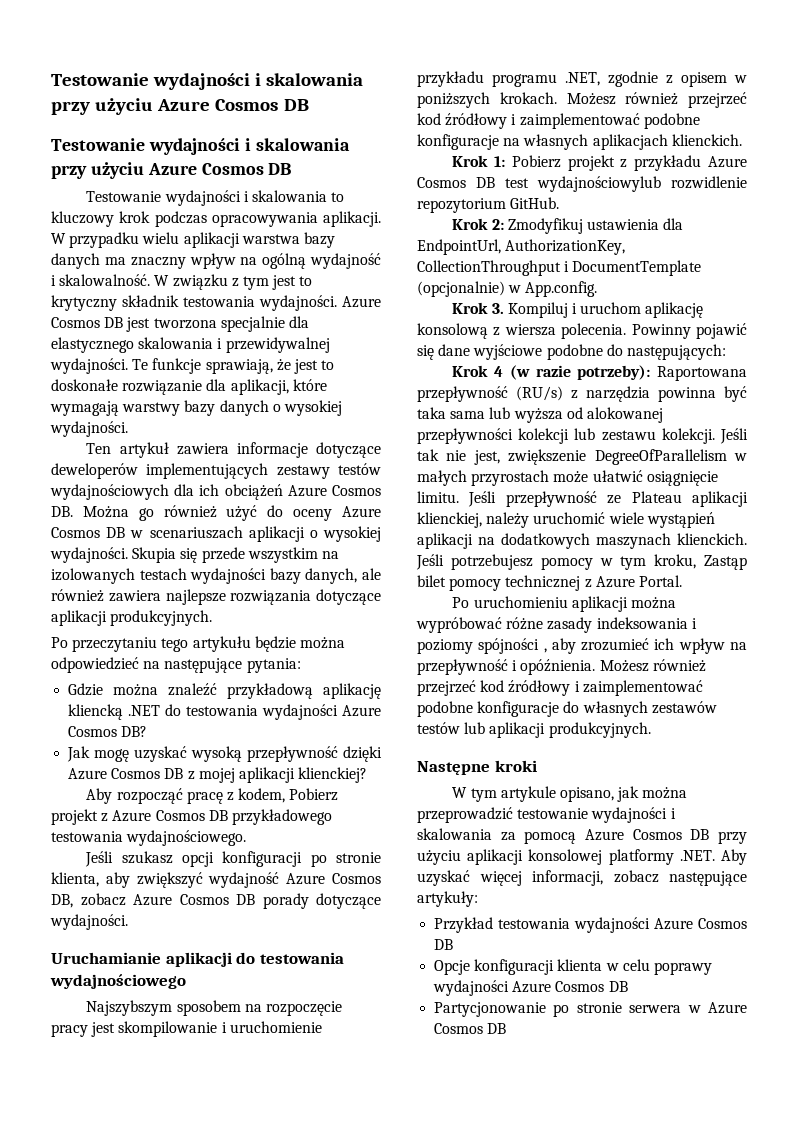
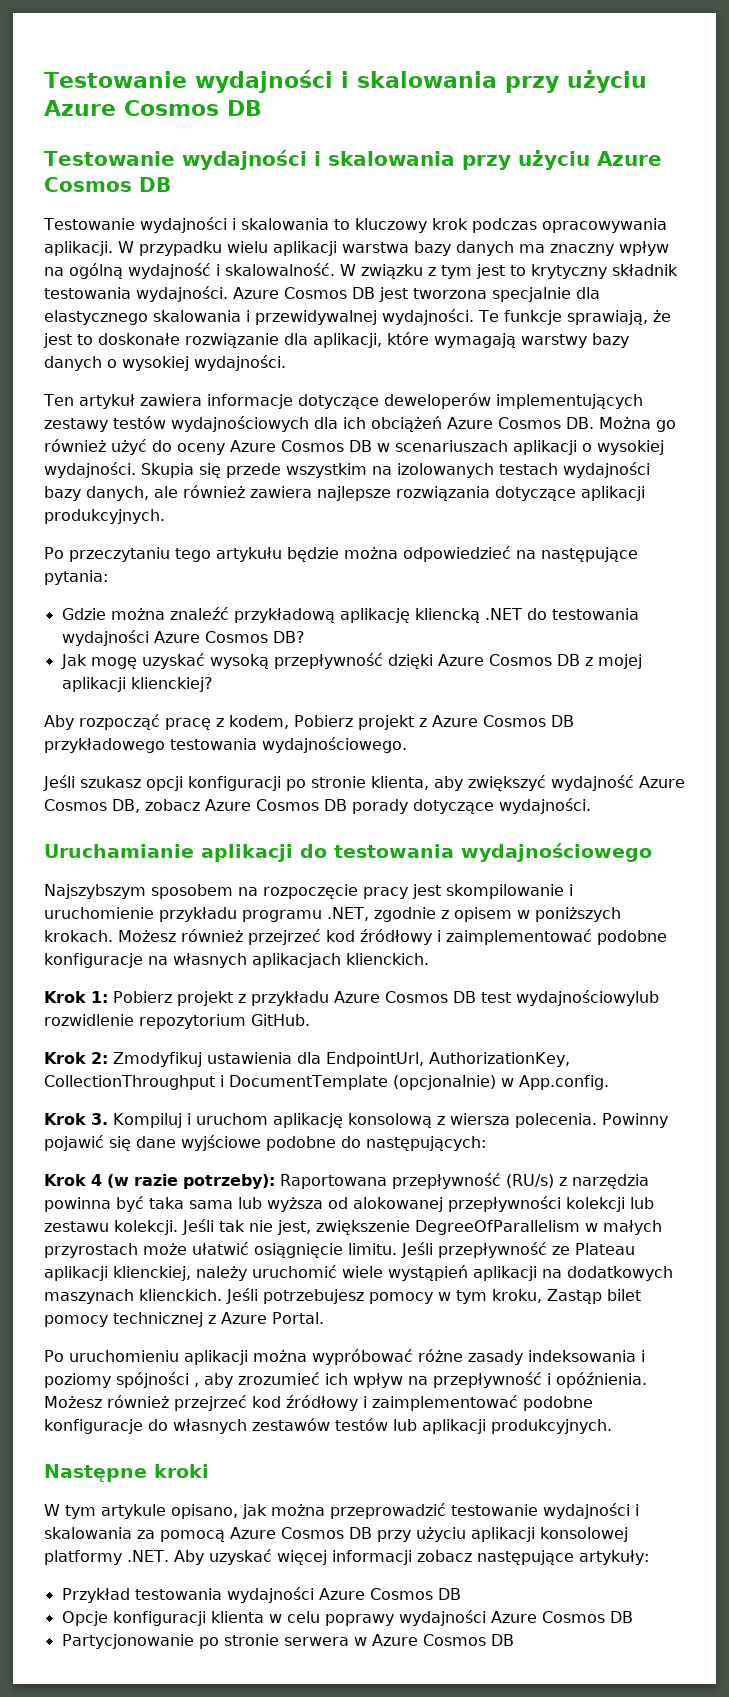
- W tym artykule opisano, jak można przeprowadzić testowanie wydajności i skalowania za pomocą Azure Cosmos DB przy użyciu aplikacji konsolowej platformy .NET. Aby uzyskać więcej informacji, zobacz następujące artykuły:
+ W tym artykule opisano, jak można przeprowadzić testowanie wydajności i skalowania za pomocą Azure Cosmos DB przy użyciu aplikacji konsolowej platformy .NET. Aby uzyskać więcej informacji zobacz następujące artykuły:

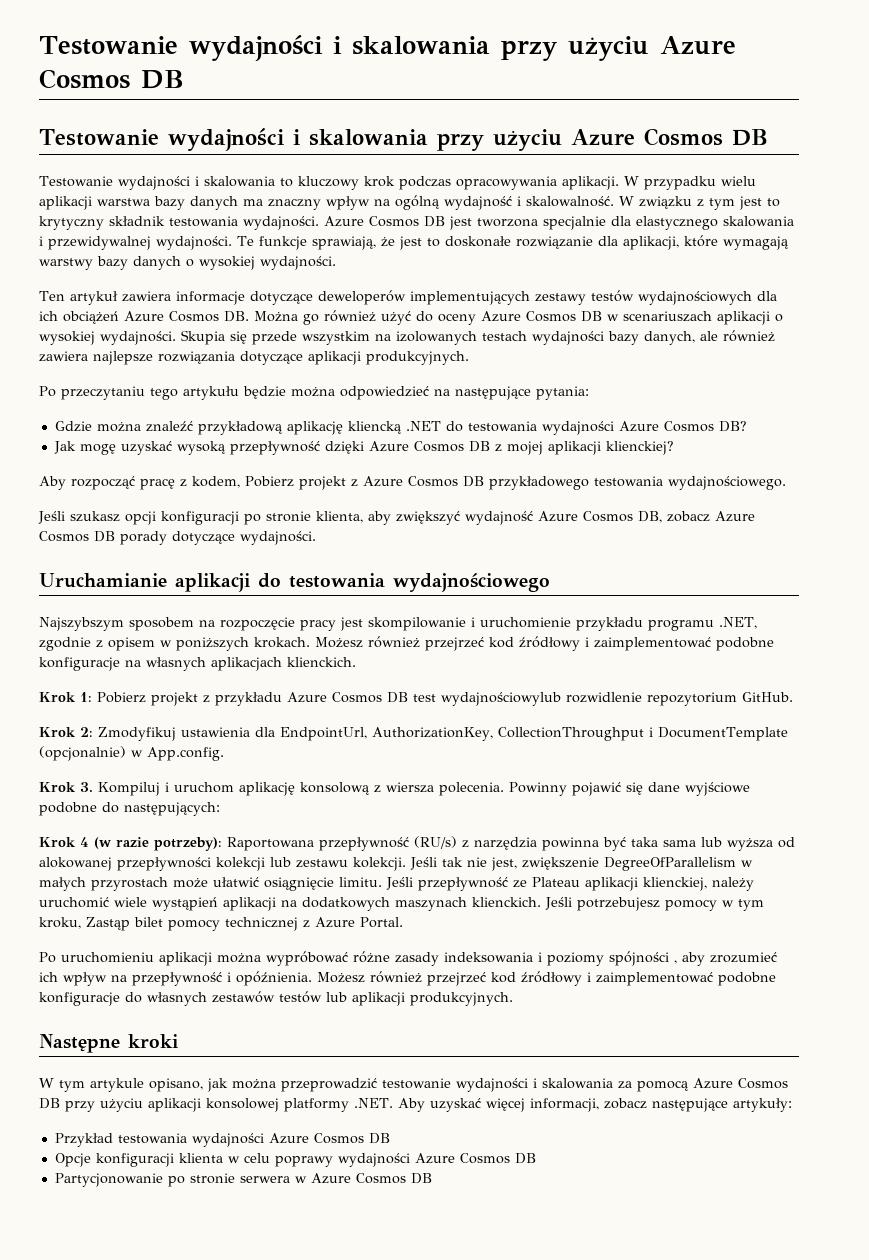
- W tym artykule opisano, jak można przeprowadzić testowanie wydajności i skalowania za pomocą Azure Cosmos DB przy użyciu aplikacji konsolowej platformy .NET. Aby uzyskać więcej informacji zobacz następujące artykuły:
+ W tym artykule opisano, jak można przeprowadzić testowanie wydajności i skalowania za pomocą Azure Cosmos DB przy użyciu aplikacji konsolowej platformy .NET. Aby uzyskać więcej informacji, zobacz następujące artykuły:

